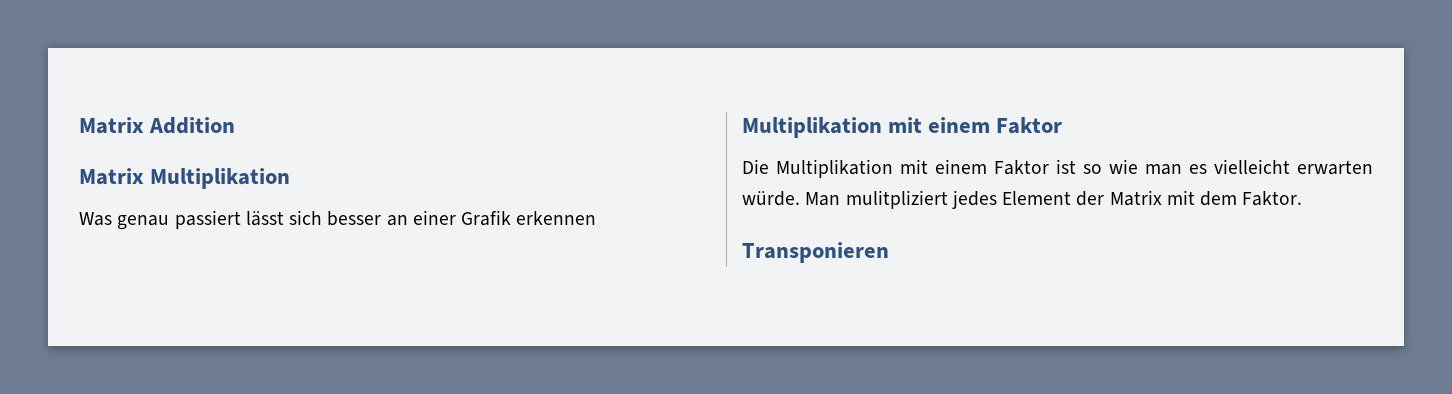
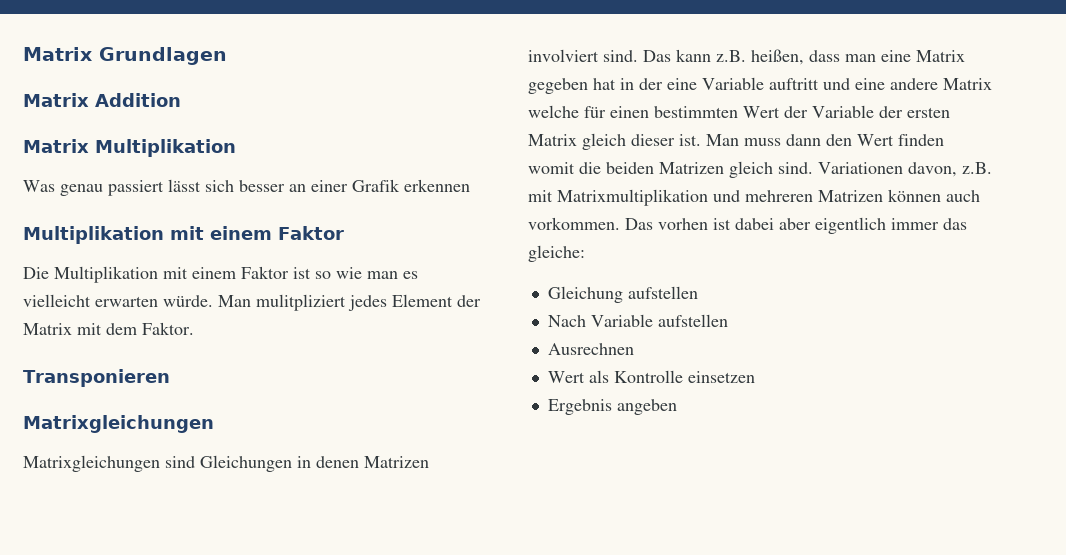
+ Matrix Grundlagen
  Transponieren
+ Matrixgleichungen
+ Matrixgleichungen sind Gleichungen in denen Matrizen involviert sind. Das kann z.B. heißen, dass man eine Matrix gegeben hat in der eine Variable auftritt und eine andere Matrix welche für einen bestimmten Wert der Variable der ersten Matrix gleich dieser ist. Man muss dann den Wert finden womit die beiden Matrizen gleich sind. Variationen davon, z.B. mit Matrixmultiplikation und mehreren Matrizen können auch vorkommen. Das vorhen ist dabei aber eigentlich immer das gleiche:
+ Gleichung aufstellen
+ Nach Variable aufstellen
+ Ausrechnen
+ Wert als Kontrolle einsetzen
+ Ergebnis angeben

